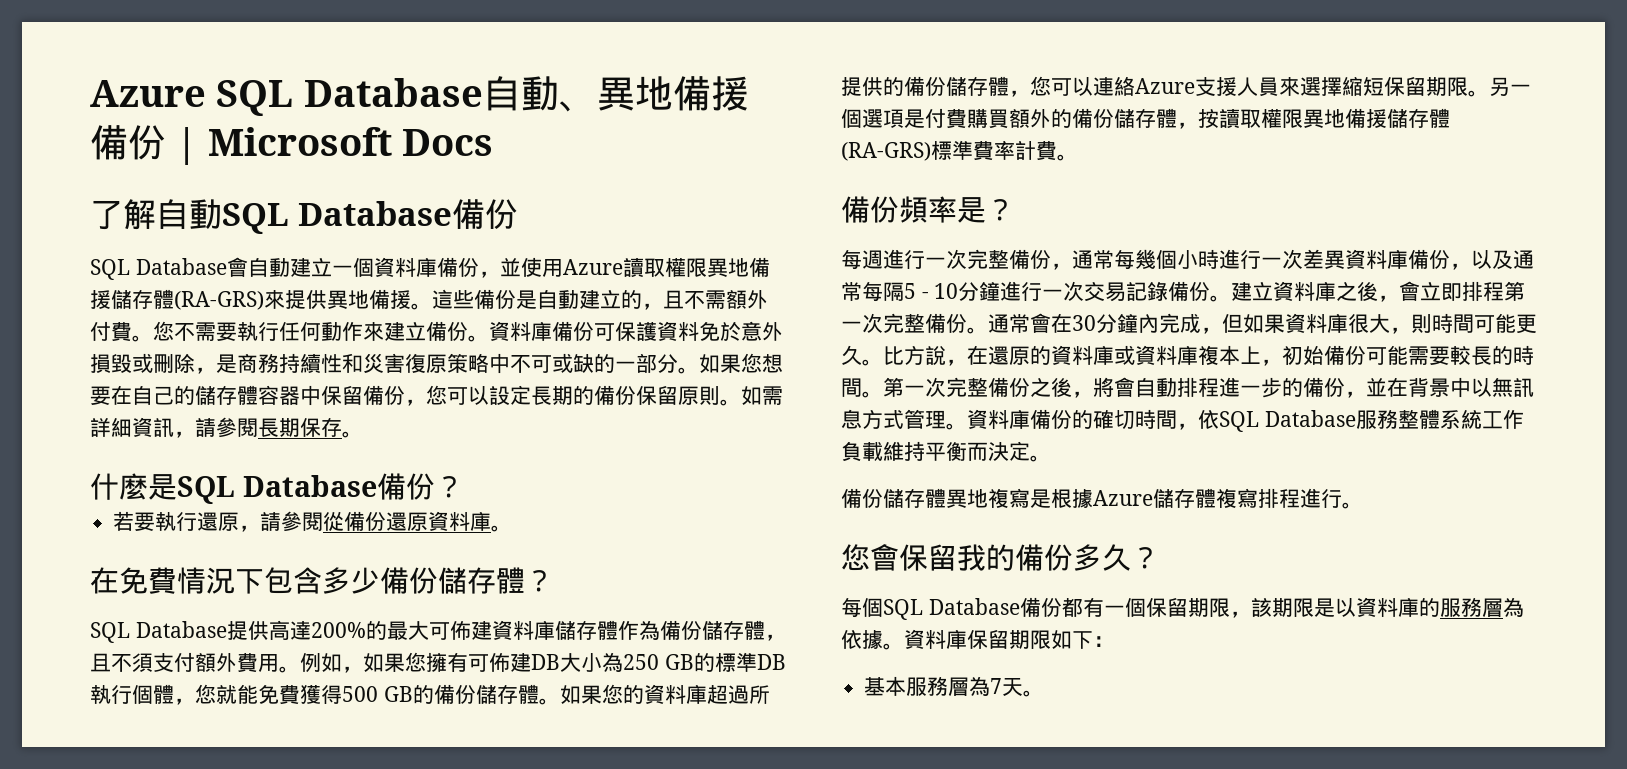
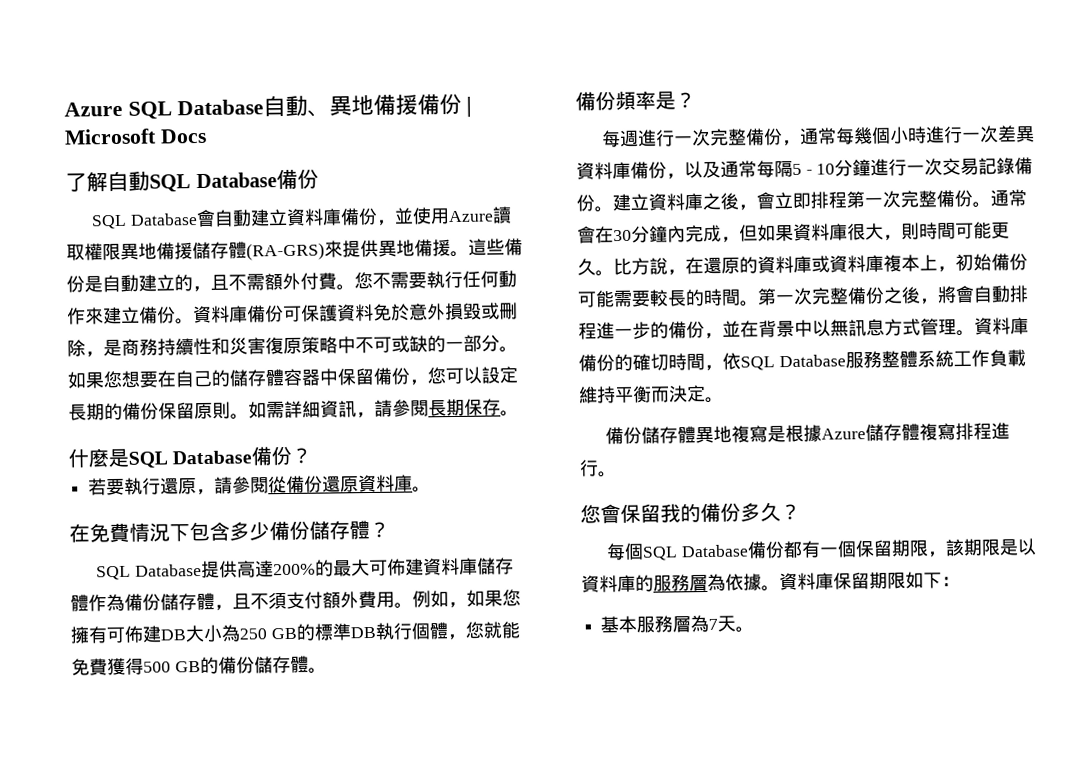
- SQL Database會自動建立一個資料庫備份，並使用Azure讀取權限異地備援儲存體(RA-GRS)來提供異地備援。
+ SQL Database會自動建立資料庫備份，並使用Azure讀取權限異地備援儲存體(RA-GRS)來提供異地備援。
- 如果您的資料庫超過所提供的備份儲存體，您可以連絡Azure支援人員來選擇縮短保留期限。另一個選項是付費購買額外的備份儲存體，按讀取權限異地備援儲存體(RA-GRS)標準費率計費。

